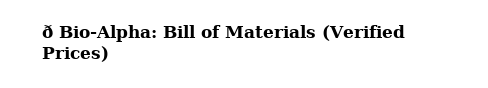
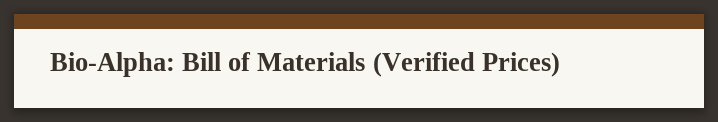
- ð Bio-Alpha: Bill of Materials (Verified Prices)
+ Bio-Alpha: Bill of Materials (Verified Prices)

